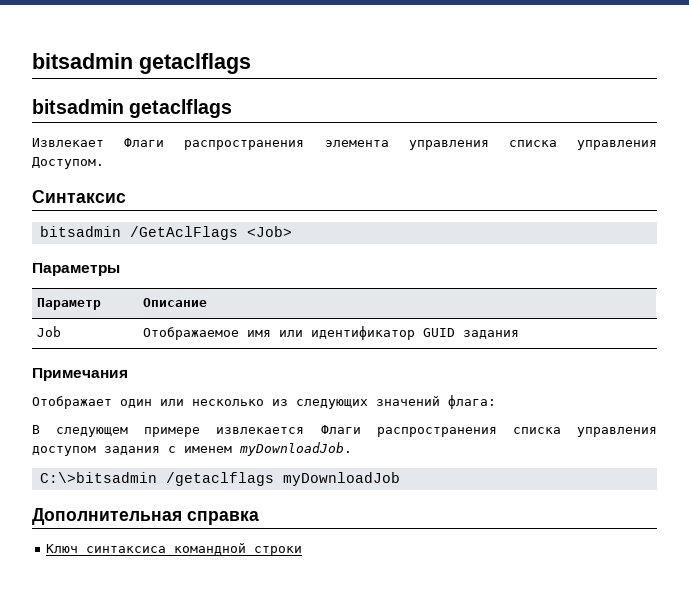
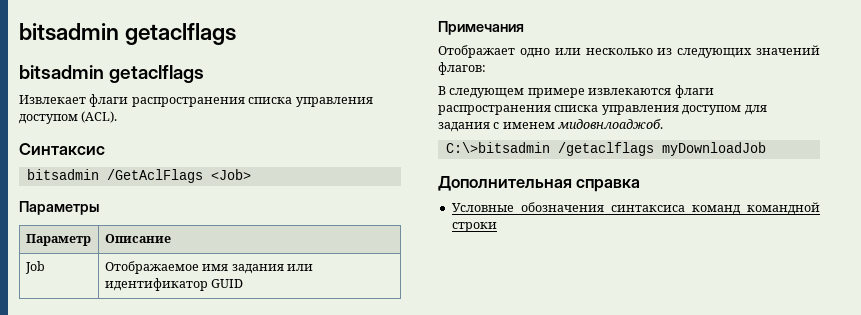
- Извлекает Флаги распространения элемента управления списка управления Доступом.
+ Извлекает флаги распространения списка управления доступом (ACL).
- Job | Отображаемое имя или идентификатор GUID задания
+ Job | Отображаемое имя задания или идентификатор GUID
- Отображает один или несколько из следующих значений флага:
+ Отображает одно или несколько из следующих значений флагов:
- В следующем примере извлекается Флаги распространения списка управления доступом задания с именем myDownloadJob.
+ В следующем примере извлекаются флаги распространения списка управления доступом для задания с именем мидовнлоаджоб.
- Ключ синтаксиса командной строки
+ Условные обозначения синтаксиса команд командной строки

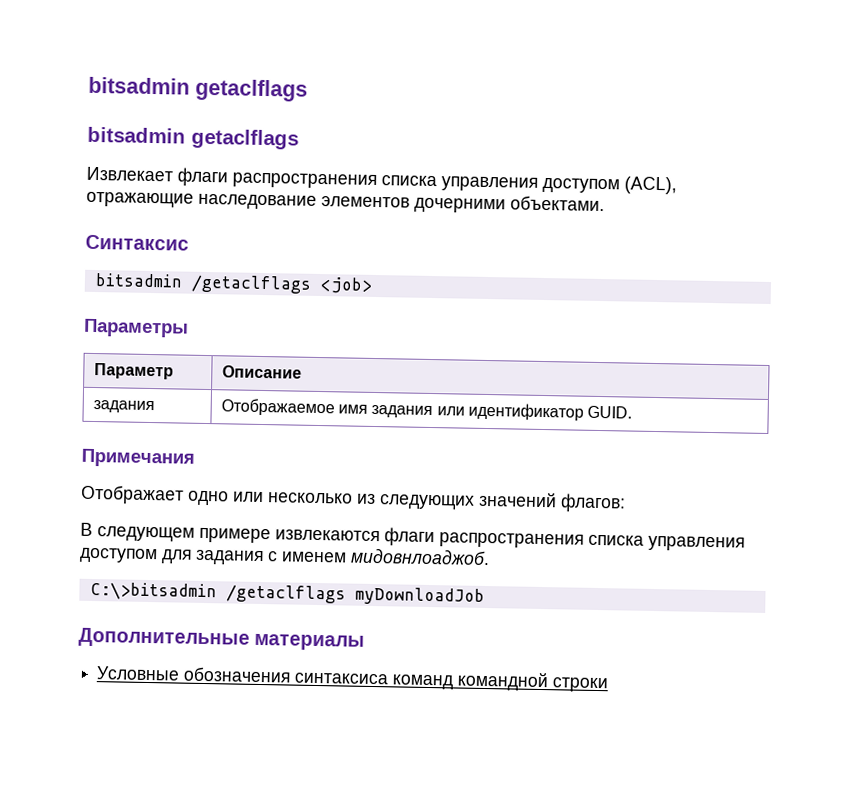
- Извлекает флаги распространения списка управления доступом (ACL).
+ Извлекает флаги распространения списка управления доступом (ACL), отражающие наследование элементов дочерними объектами.
- bitsadmin /GetAclFlags <Job>
+ bitsadmin /getaclflags <job>
- Job | Отображаемое имя задания или идентификатор GUID
+ задания | Отображаемое имя задания или идентификатор GUID.
- Дополнительная справка
+ Дополнительные материалы

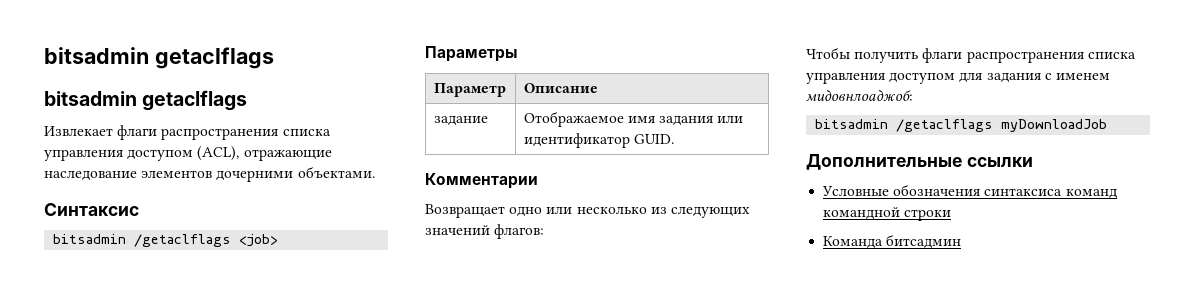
- задания | Отображаемое имя задания или идентификатор GUID.
+ задание | Отображаемое имя задания или идентификатор GUID.
- Примечания
- Отображает одно или несколько из следующих значений флагов:
+ Комментарии
+ Возвращает одно или несколько из следующих значений флагов:
- В следующем примере извлекаются флаги распространения списка управления доступом для задания с именем мидовнлоаджоб.
- C:\>bitsadmin /getaclflags myDownloadJob
+ Чтобы получить флаги распространения списка управления доступом для задания с именем мидовнлоаджоб:
+ bitsadmin /getaclflags myDownloadJob
- Дополнительные материалы
+ Дополнительные ссылки
+ Команда битсадмин

